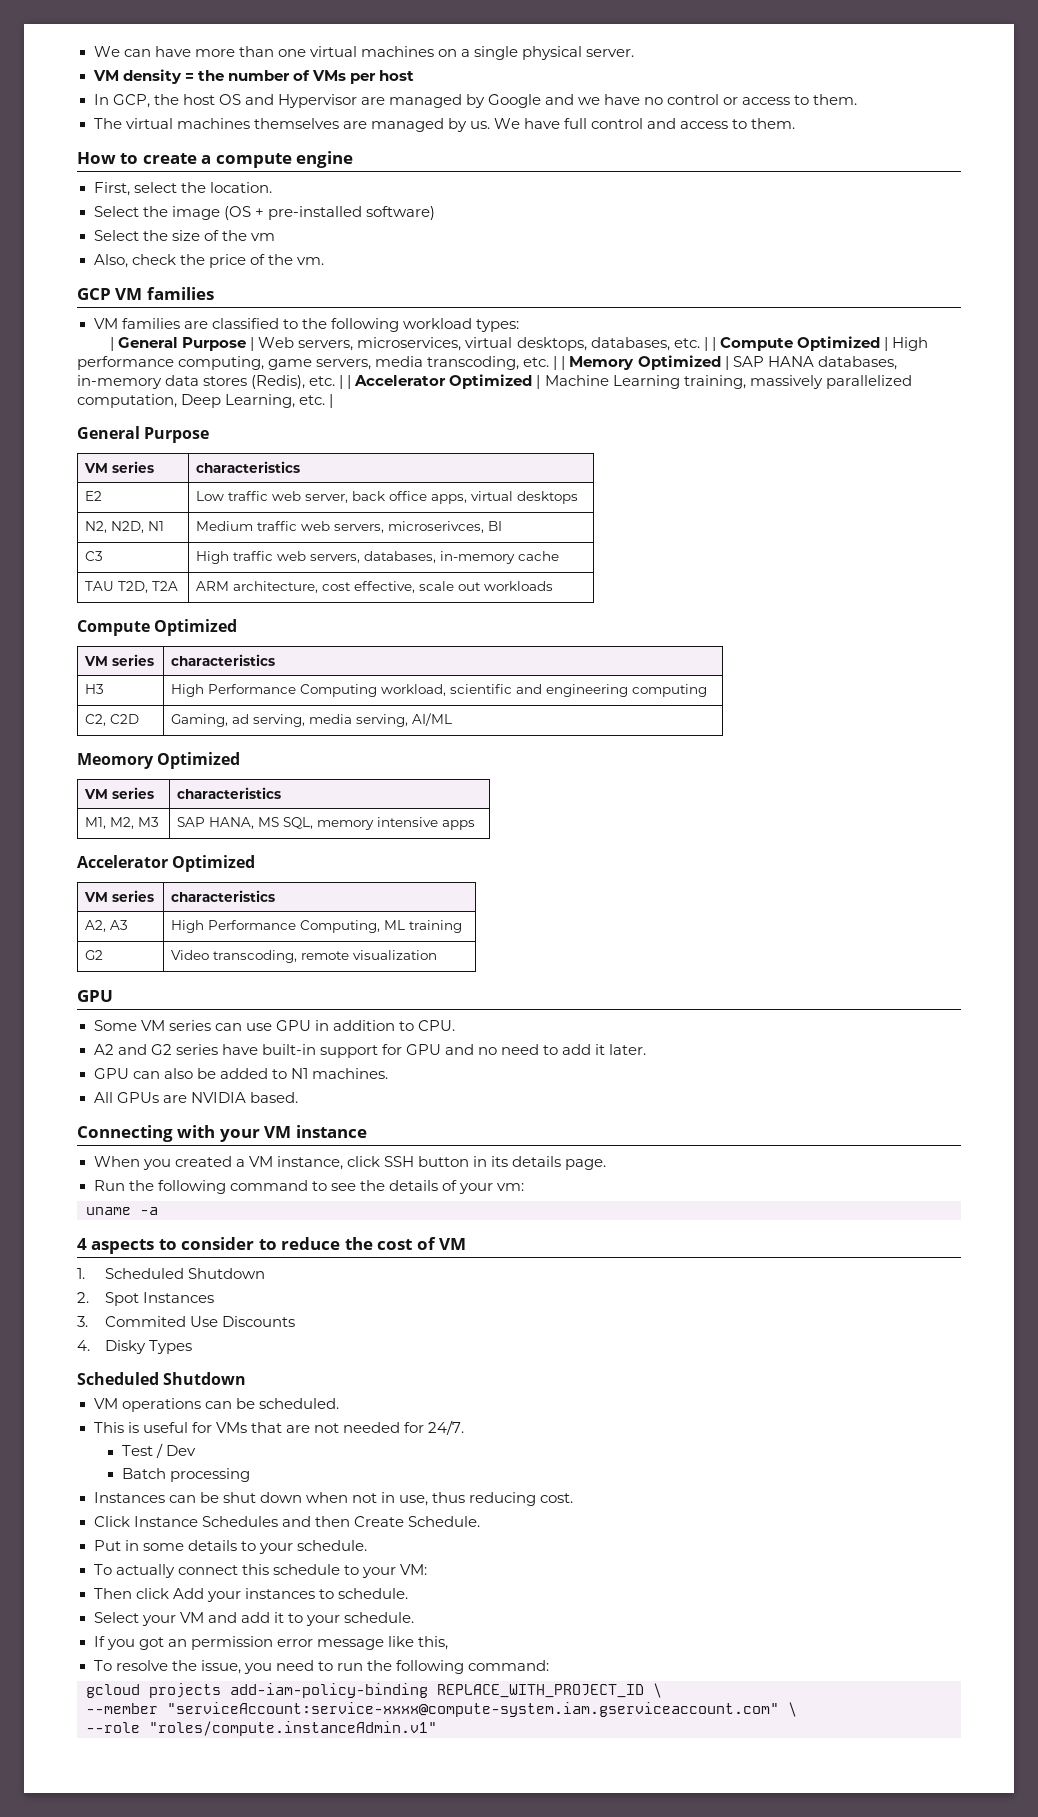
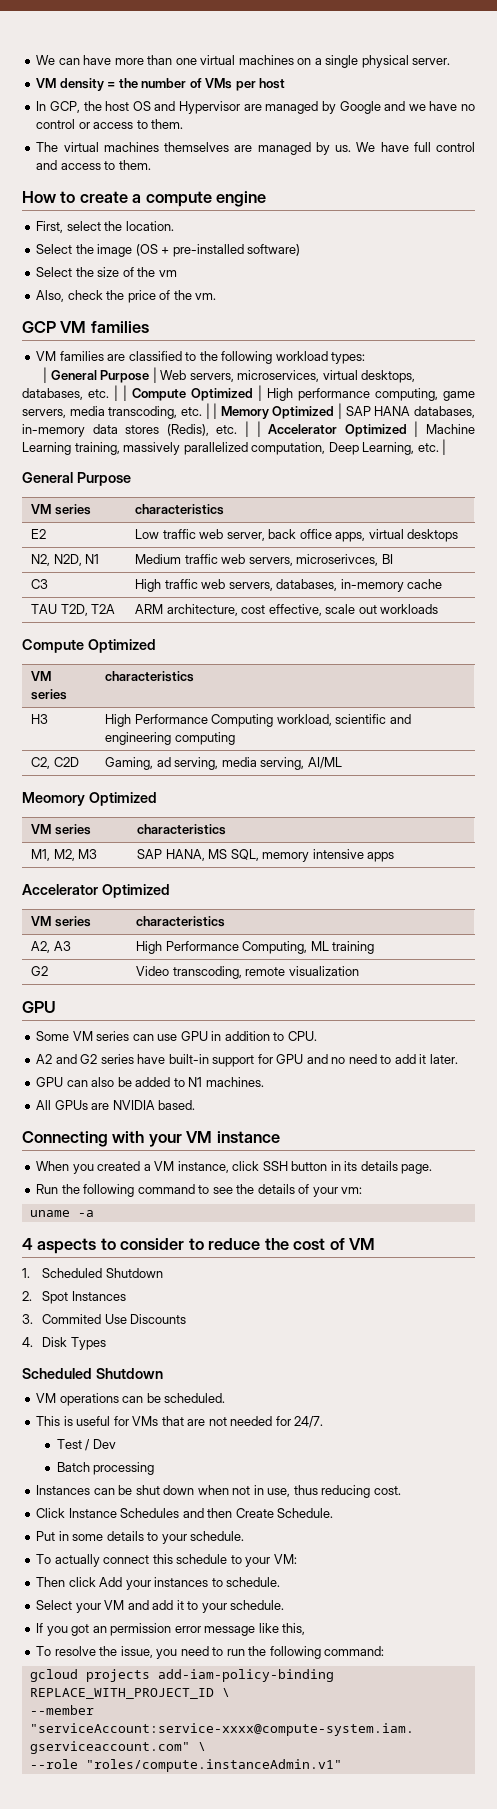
- 4. Disky Types
+ 4. Disk Types

